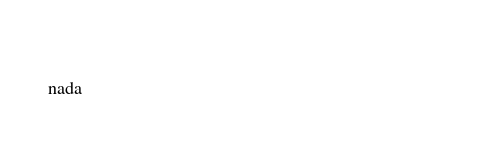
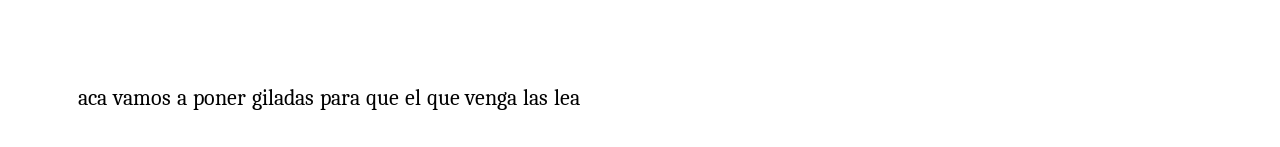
- nada
+ aca vamos a poner giladas para que el que venga las lea

